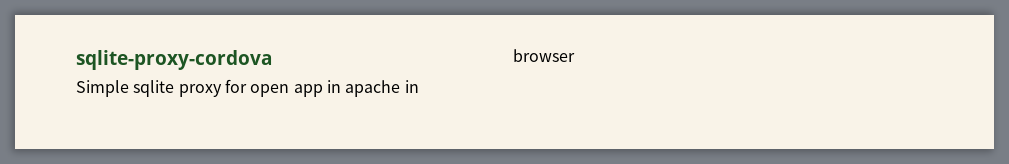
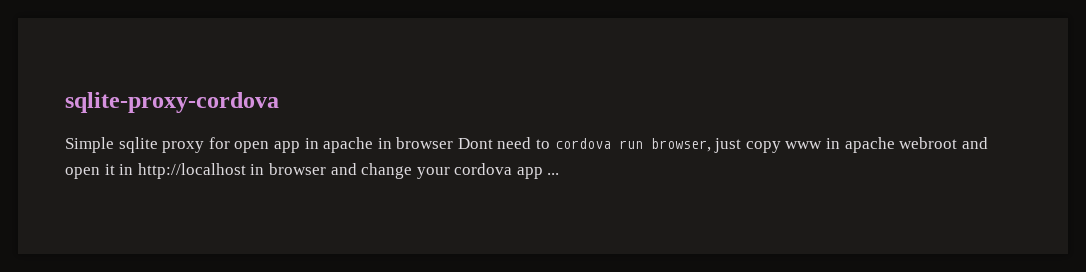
- Simple sqlite proxy for open app in apache in browser
+ Simple sqlite proxy for open app in apache in browser Dont need to cordova run browser, just copy www in apache webroot and open it in http://localhost in browser and change your cordova app ...

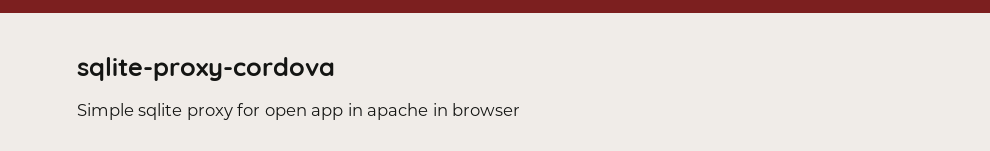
- Simple sqlite proxy for open app in apache in browser Dont need to cordova run browser, just copy www in apache webroot and open it in http://localhost in browser and change your cordova app ...
+ Simple sqlite proxy for open app in apache in browser

